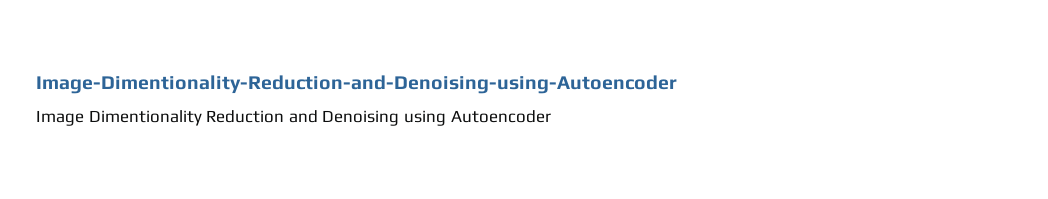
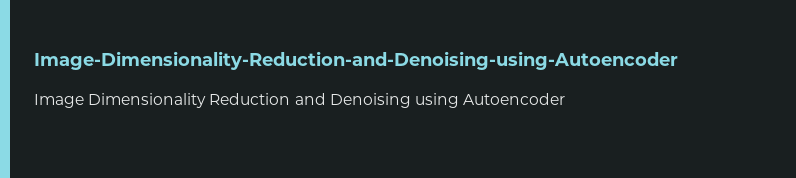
- Image-Dimentionality-Reduction-and-Denoising-using-Autoencoder
+ Image-Dimensionality-Reduction-and-Denoising-using-Autoencoder
- Image Dimentionality Reduction and Denoising using Autoencoder
+ Image Dimensionality Reduction and Denoising using Autoencoder

